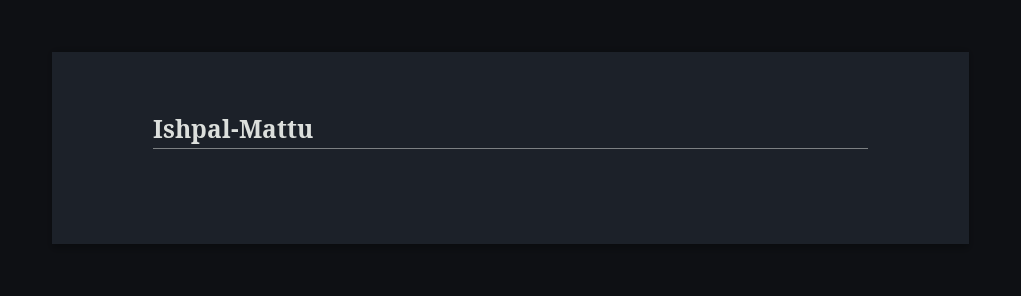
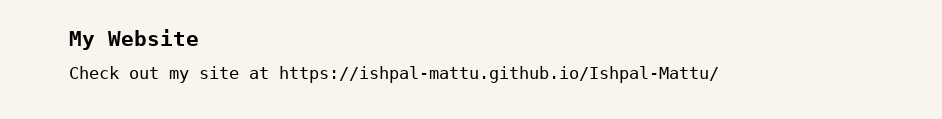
- Ishpal-Mattu
+ My Website
+ Check out my site at https://ishpal-mattu.github.io/Ishpal-Mattu/

